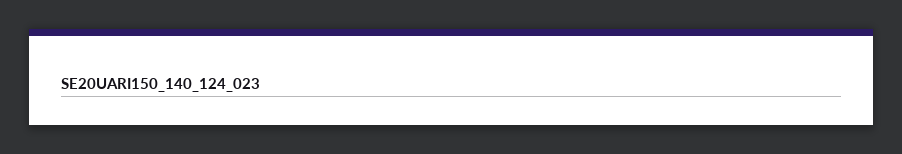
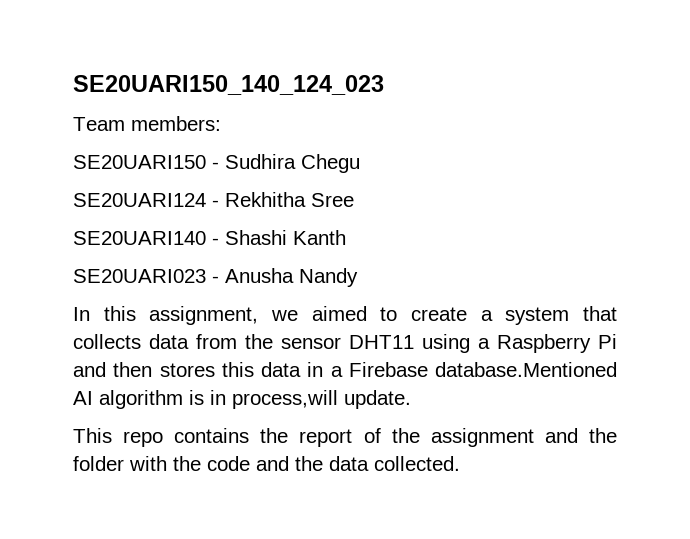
+ Team members:
+ SE20UARI150 - Sudhira Chegu
+ SE20UARI124 - Rekhitha Sree
+ SE20UARI140 - Shashi Kanth
+ SE20UARI023 - Anusha Nandy
+ In this assignment, we aimed to create a system that collects data from the sensor DHT11 using a Raspberry Pi and then stores this data in a Firebase database.Mentioned AI algorithm is in process,will update.
+ This repo contains the report of the assignment and the folder with the code and the data collected.

